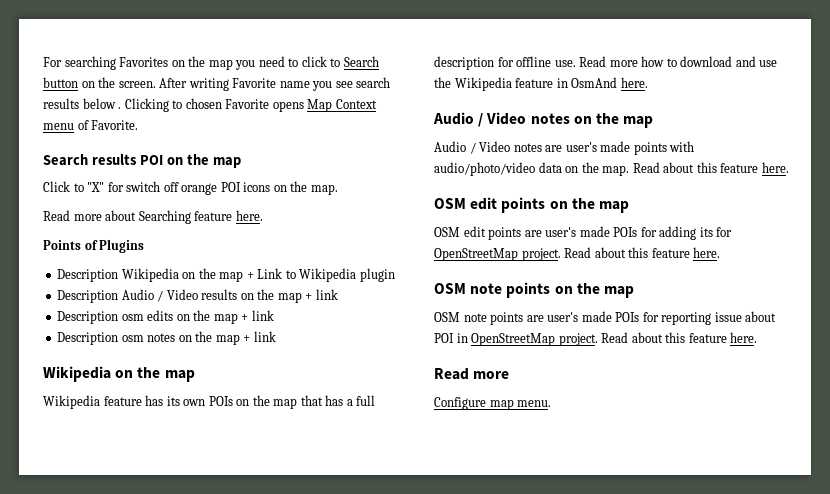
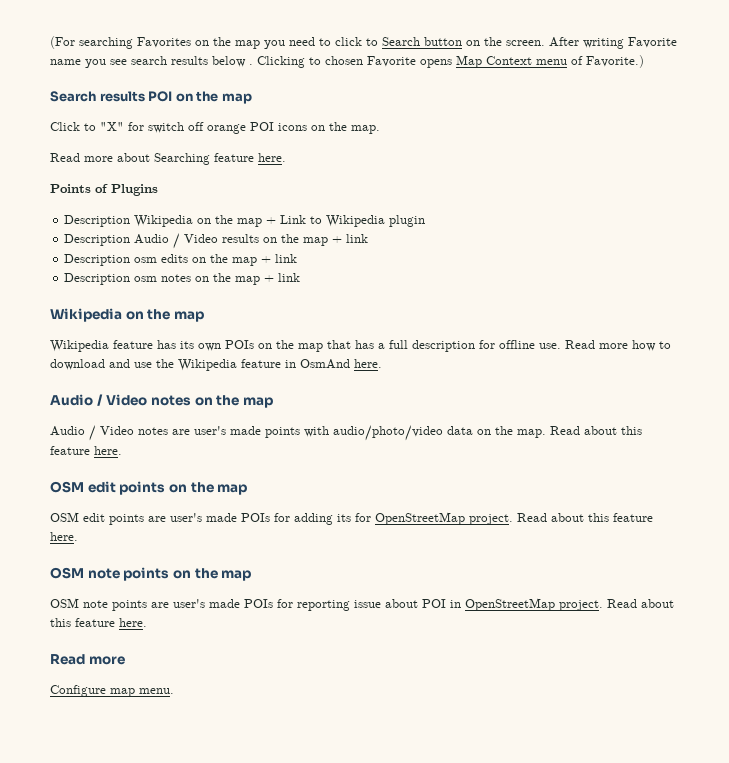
- For searching Favorites on the map you need to click to Search button on the screen.
+ (For searching Favorites on the map you need to click to Search button on the screen.
- Clicking to chosen Favorite opens Map Context menu of Favorite.
+ Clicking to chosen Favorite opens Map Context menu of Favorite.)

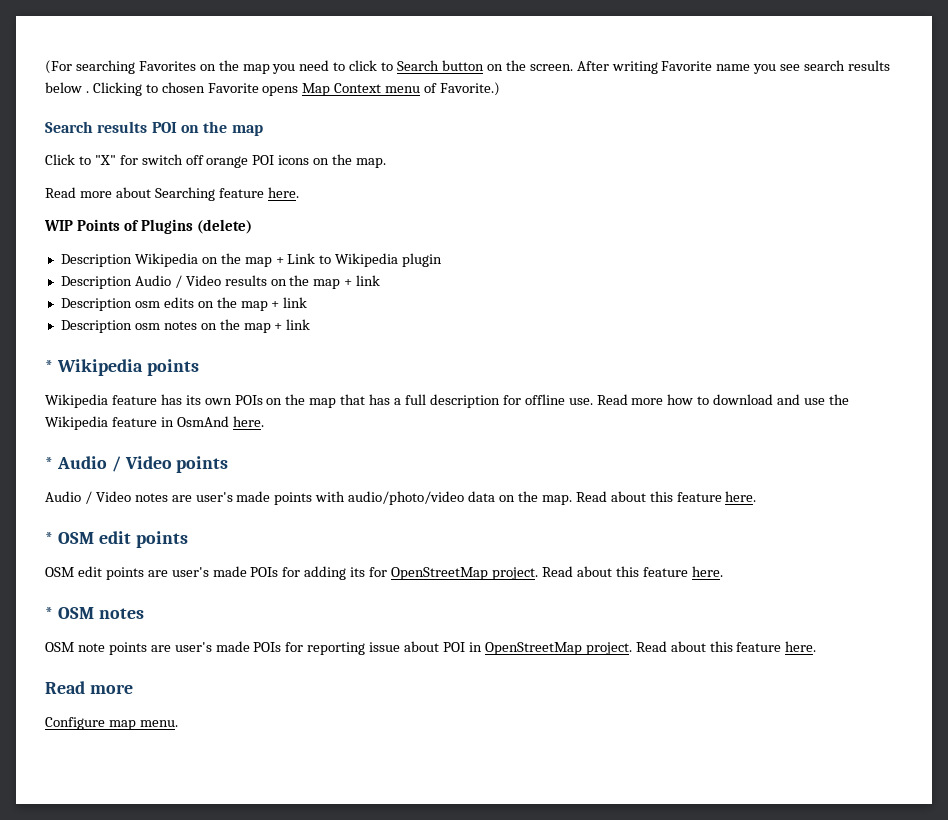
- Points of Plugins
+ WIP Points of Plugins (delete)
  Description osm notes on the map + link
- Wikipedia on the map
+ * Wikipedia points
- Audio / Video notes on the map
+ * Audio / Video points
- OSM edit points on the map
+ * OSM edit points
- OSM note points on the map
+ * OSM notes

